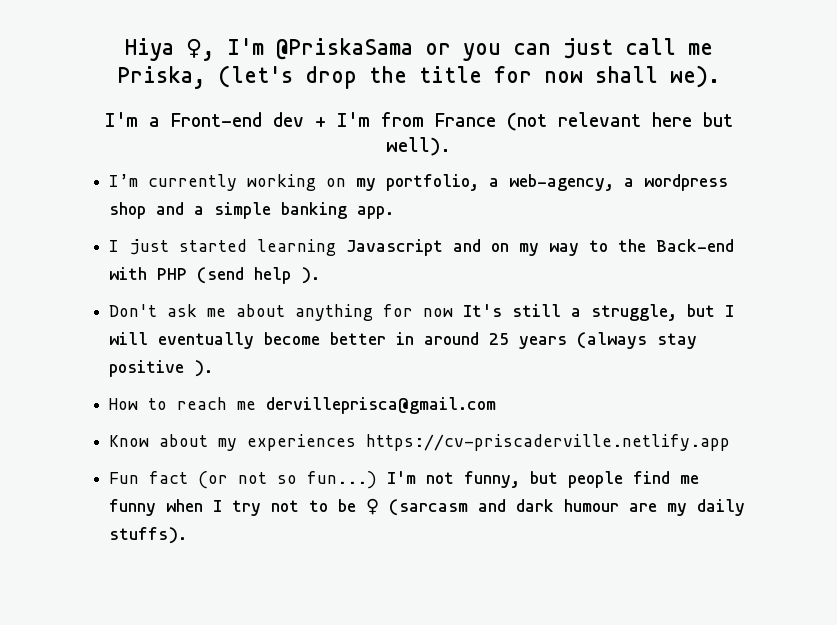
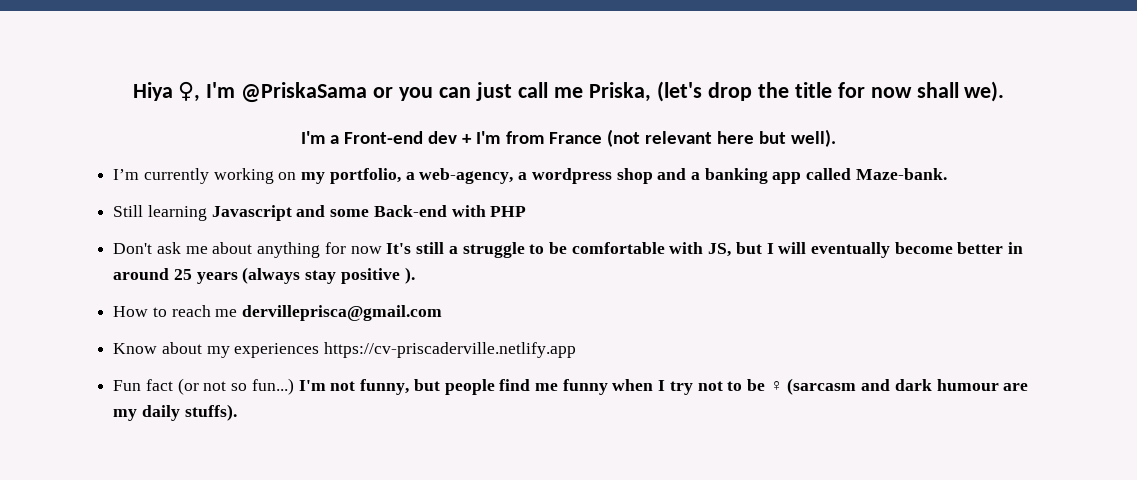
- I’m currently working on my portfolio, a web-agency, a wordpress shop and a simple banking app.
- I just started learning Javascript and on my way to the Back-end with PHP (send help ).
+ I’m currently working on my portfolio, a web-agency, a wordpress shop and a banking app called Maze-bank.
+ Still learning Javascript and some Back-end with PHP
- Don't ask me about anything for now It's still a struggle, but I will eventually become better in around 25 years (always stay positive ).
+ Don't ask me about anything for now It's still a struggle to be comfortable with JS, but I will eventually become better in around 25 years (always stay positive ).

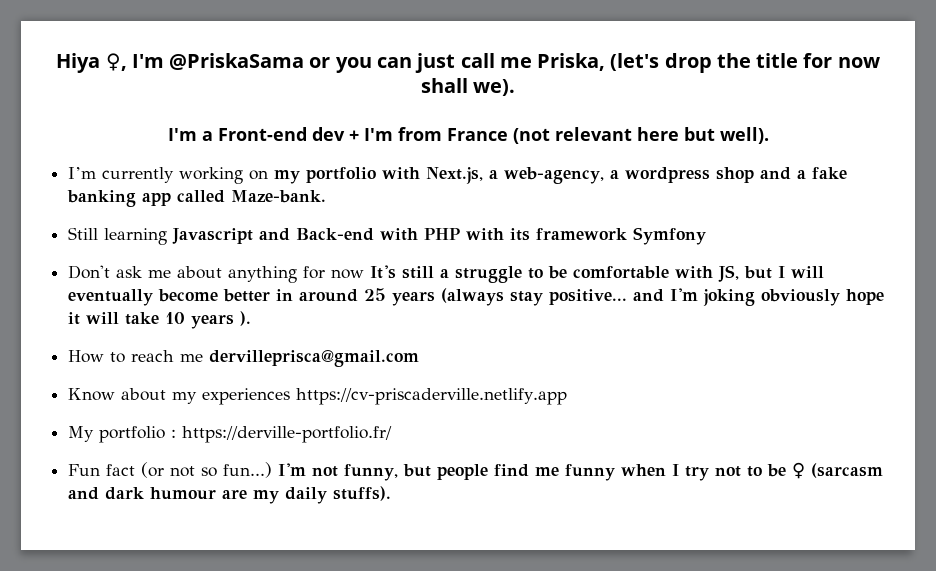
- I’m currently working on my portfolio, a web-agency, a wordpress shop and a banking app called Maze-bank.
+ I’m currently working on my portfolio with Next.js, a web-agency, a wordpress shop and a fake banking app called Maze-bank.
- Still learning Javascript and some Back-end with PHP
+ Still learning Javascript and Back-end with PHP with its framework Symfony
- Don't ask me about anything for now It's still a struggle to be comfortable with JS, but I will eventually become better in around 25 years (always stay positive ).
+ Don't ask me about anything for now It's still a struggle to be comfortable with JS, but I will eventually become better in around 25 years (always stay positive... and I'm joking obviously hope it will take 10 years ).
+ My portfolio : https://derville-portfolio.fr/

